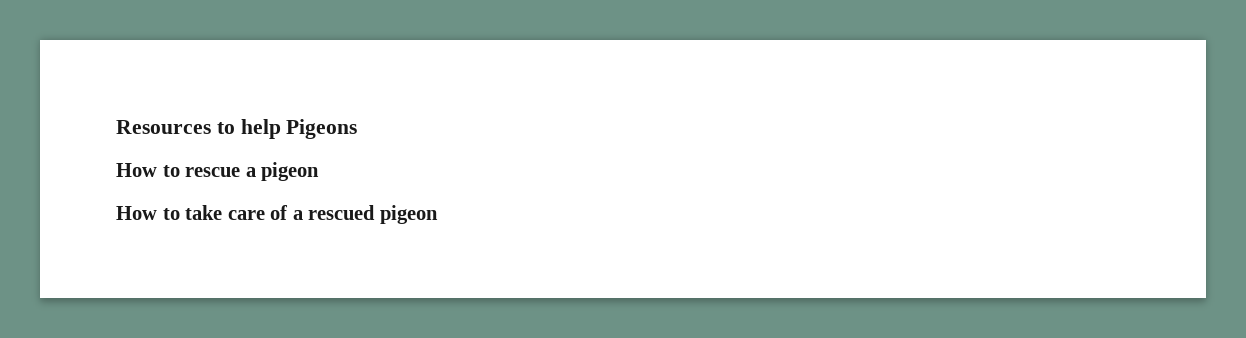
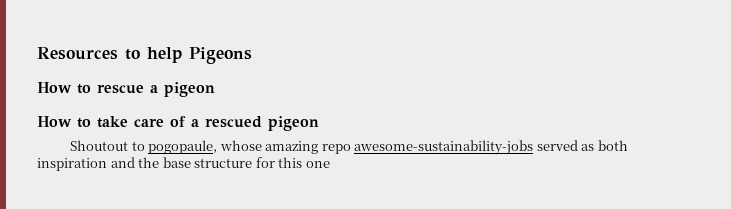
+ Shoutout to pogopaule, whose amazing repo awesome-sustainability-jobs served as both inspiration and the base structure for this one

